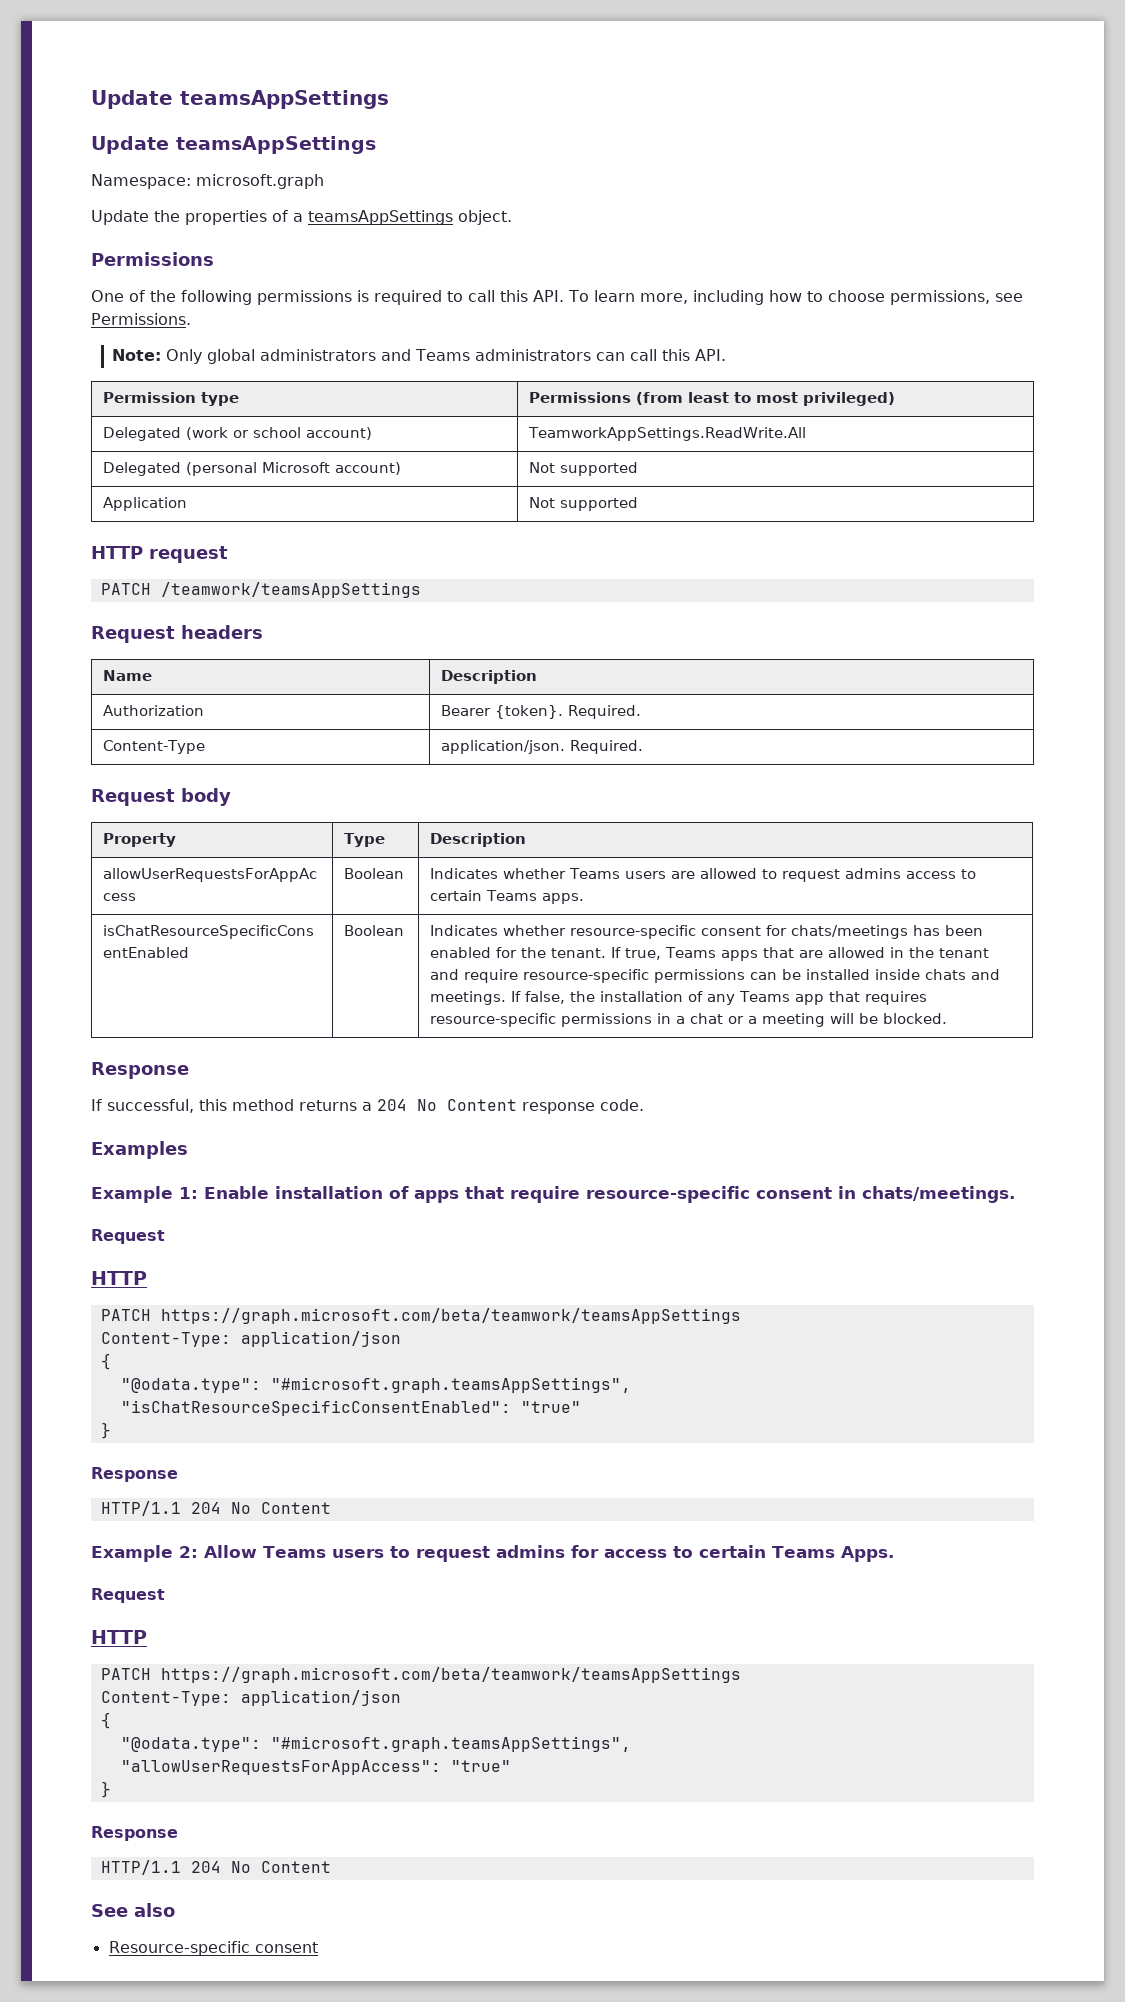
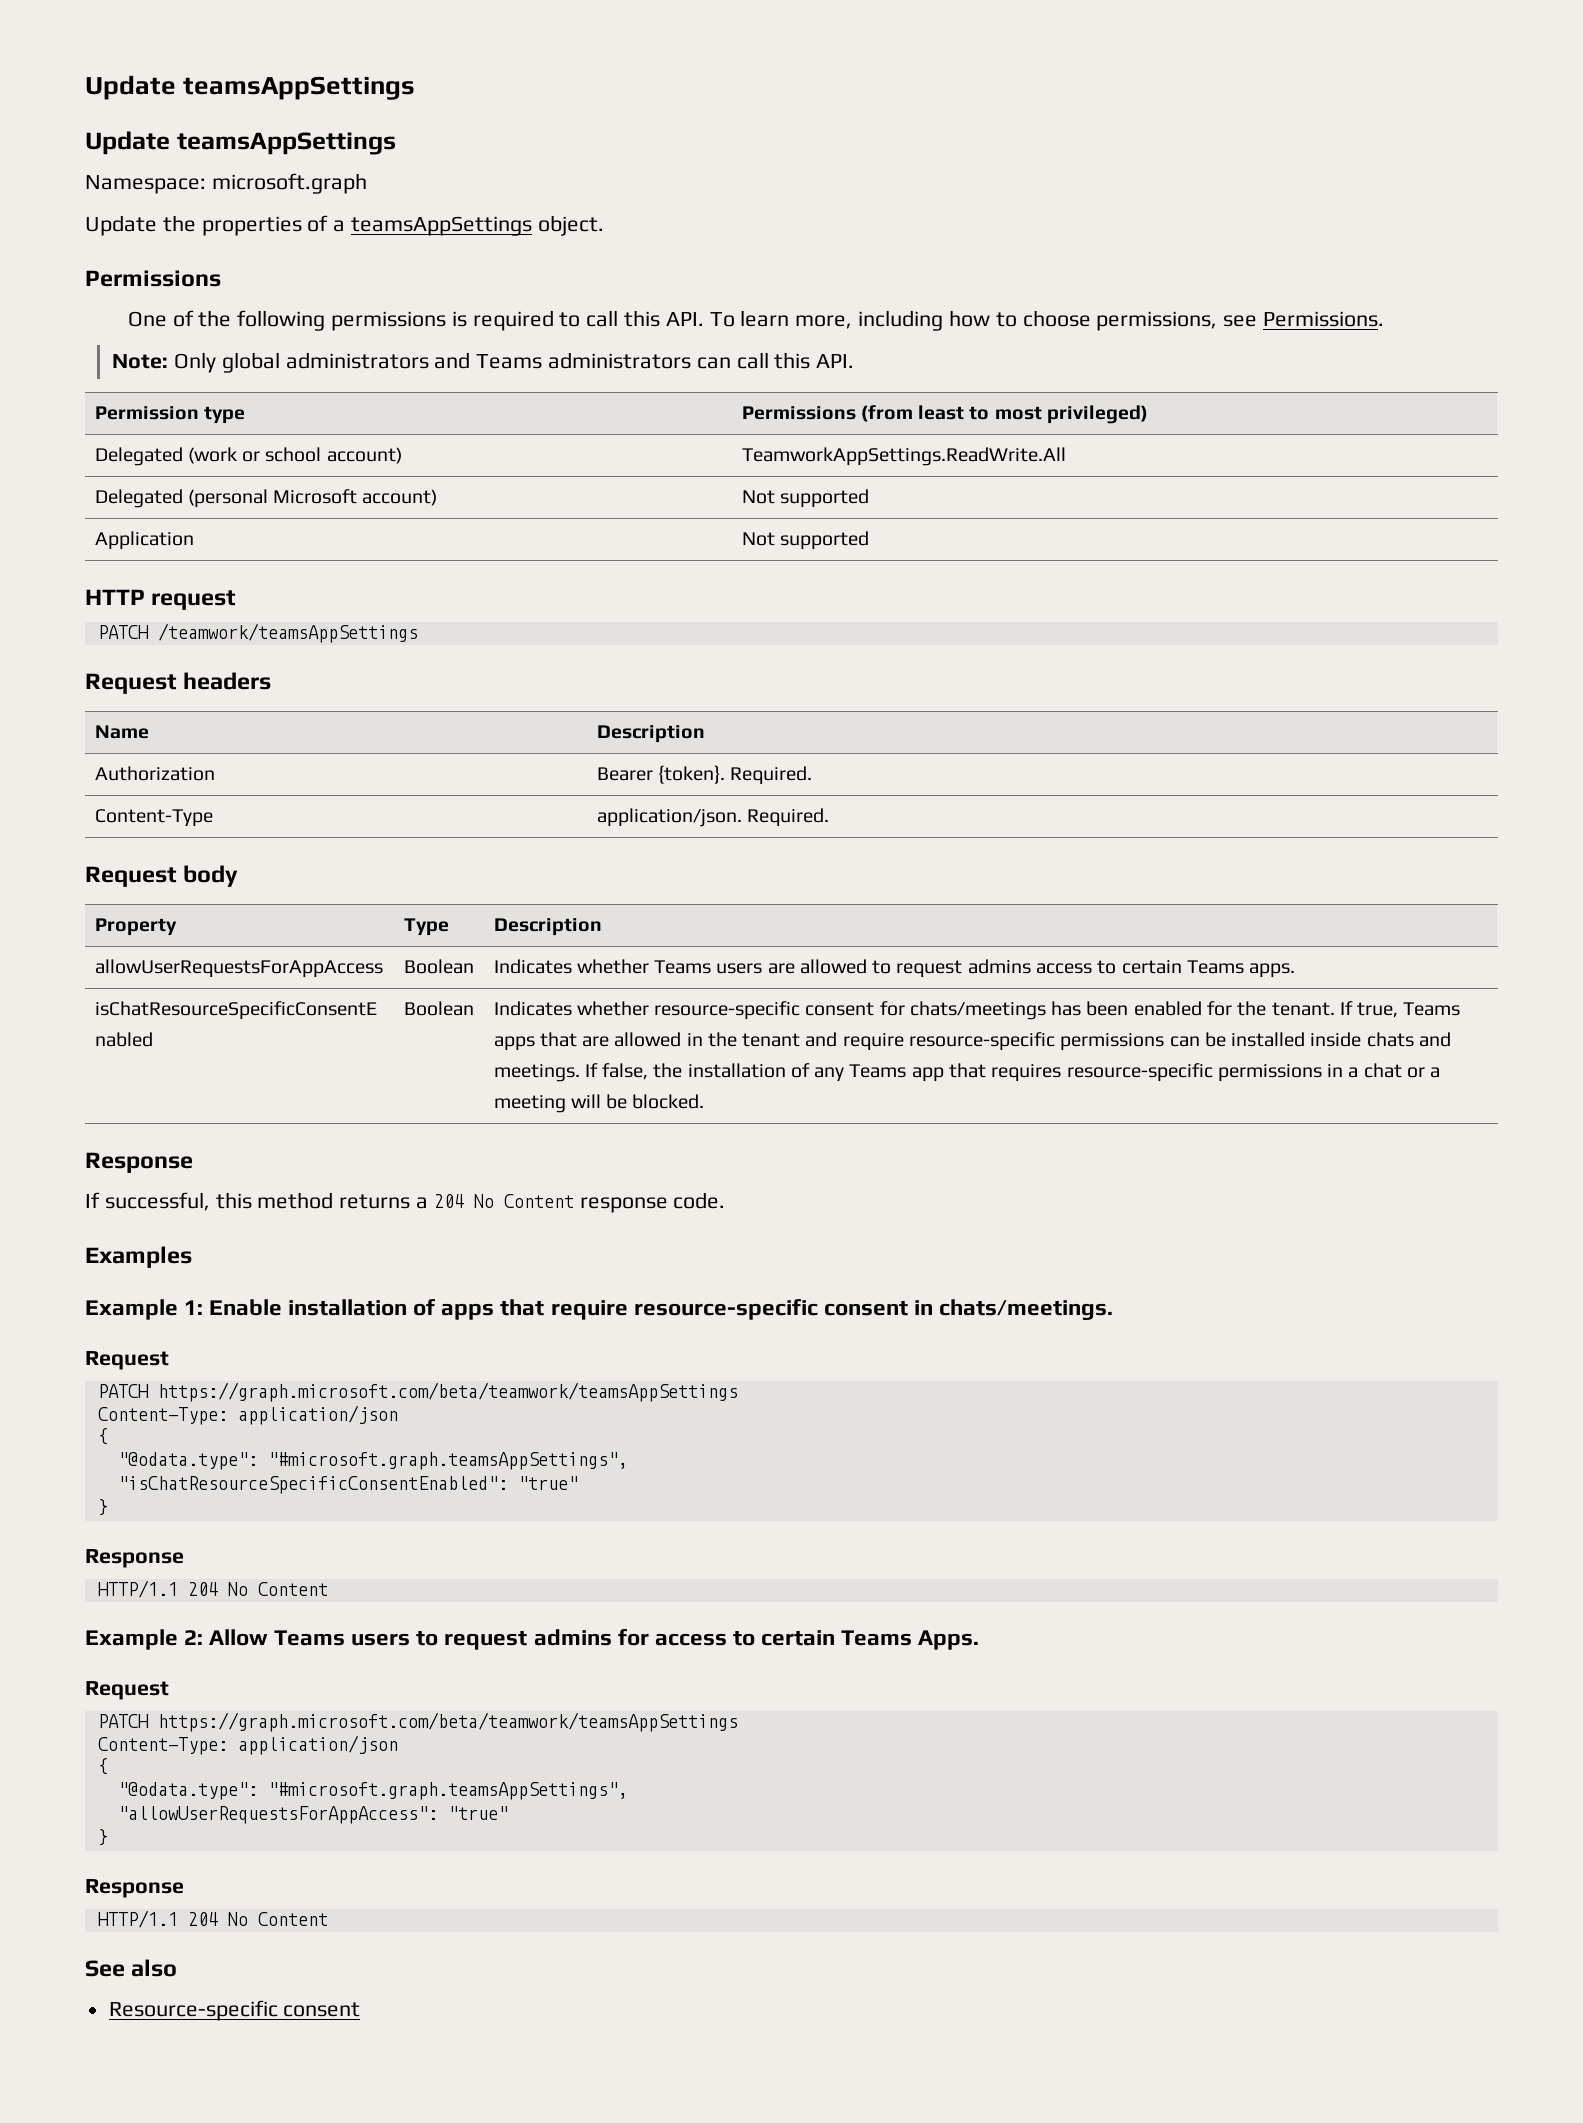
  Example 1: Enable installation of apps that require resource-specific consent in chats/meetings.
  Request
- HTTP
  Example 2: Allow Teams users to request admins for access to certain Teams Apps.
  Request
- HTTP

